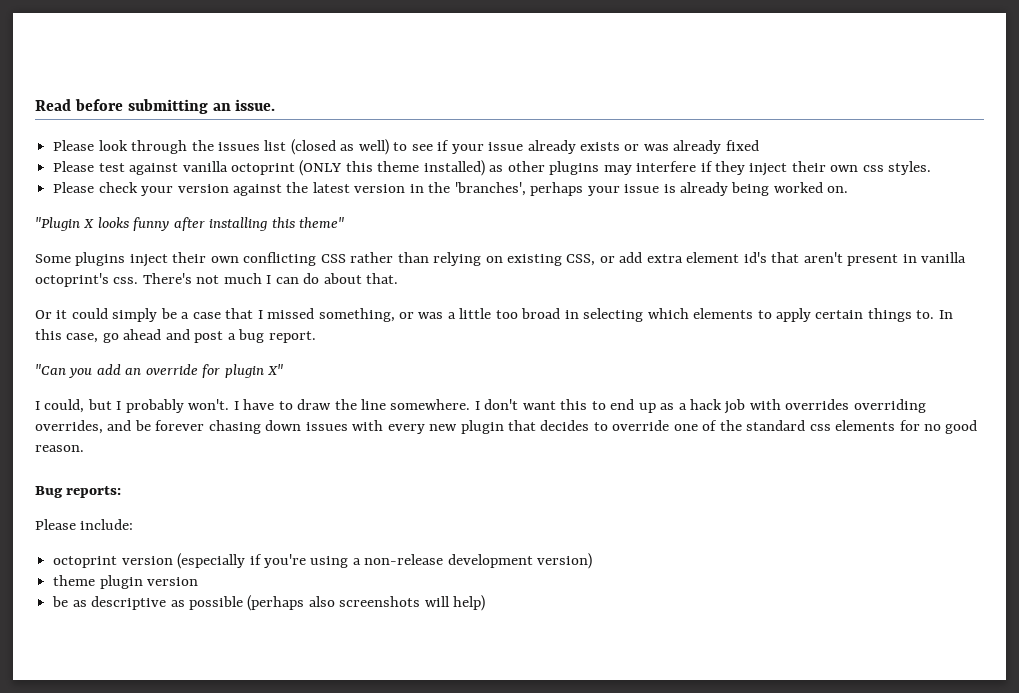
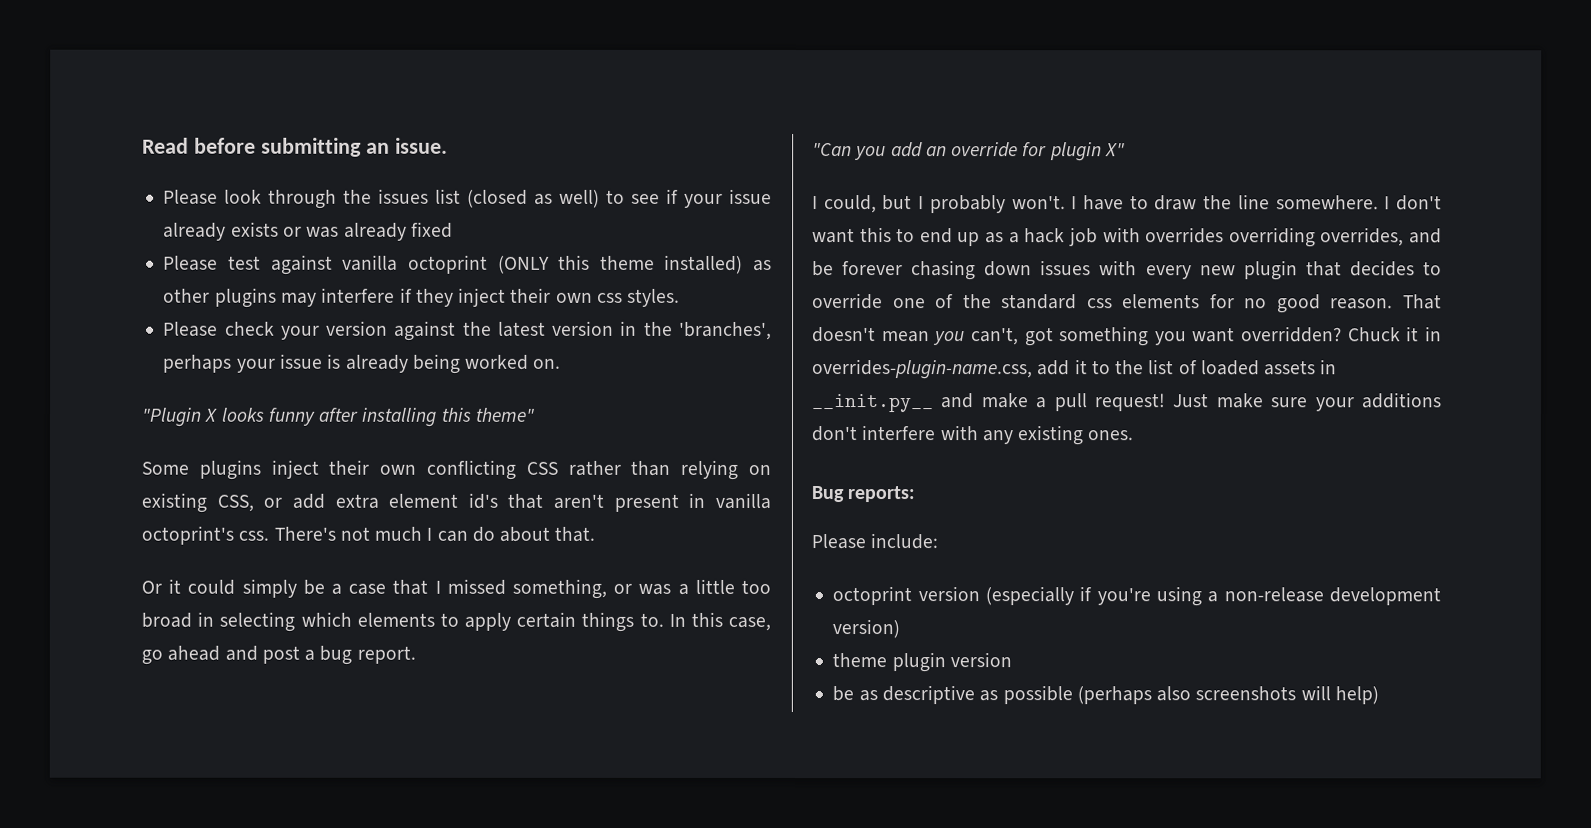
+ That doesn't mean you can't, got something you want overridden? Chuck it in overrides-plugin-name.css, add it to the list of loaded assets in __init.py__ and make a pull request! Just make sure your additions don't interfere with any existing ones.

